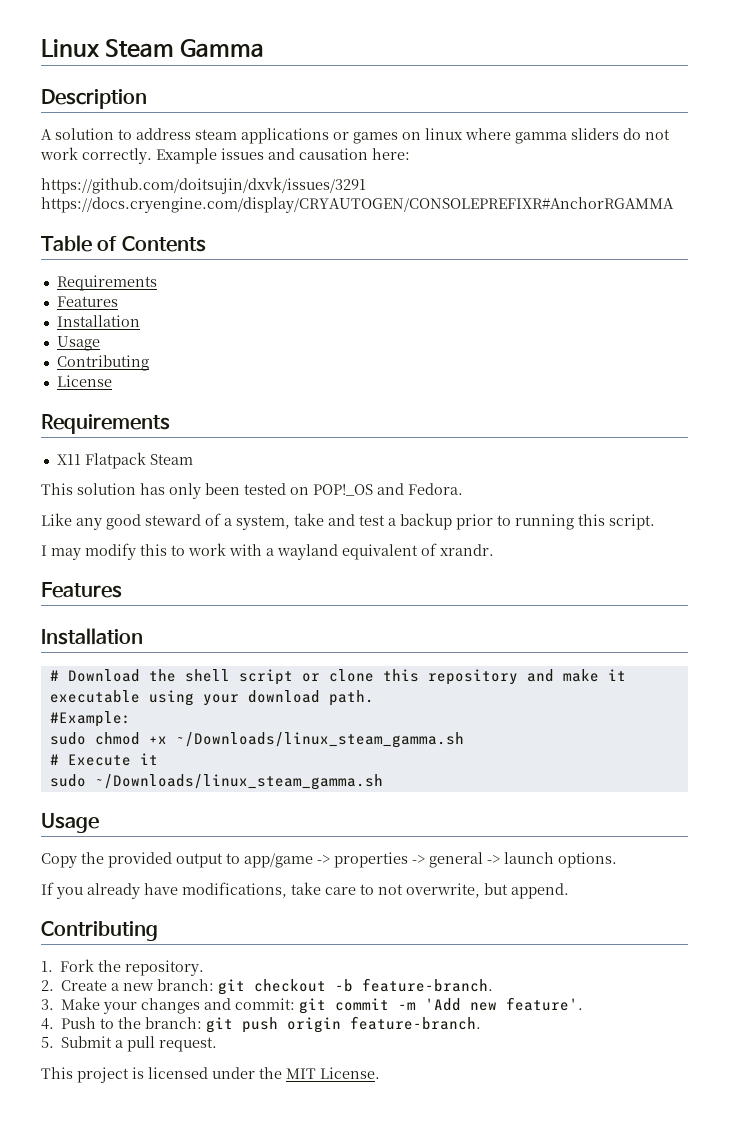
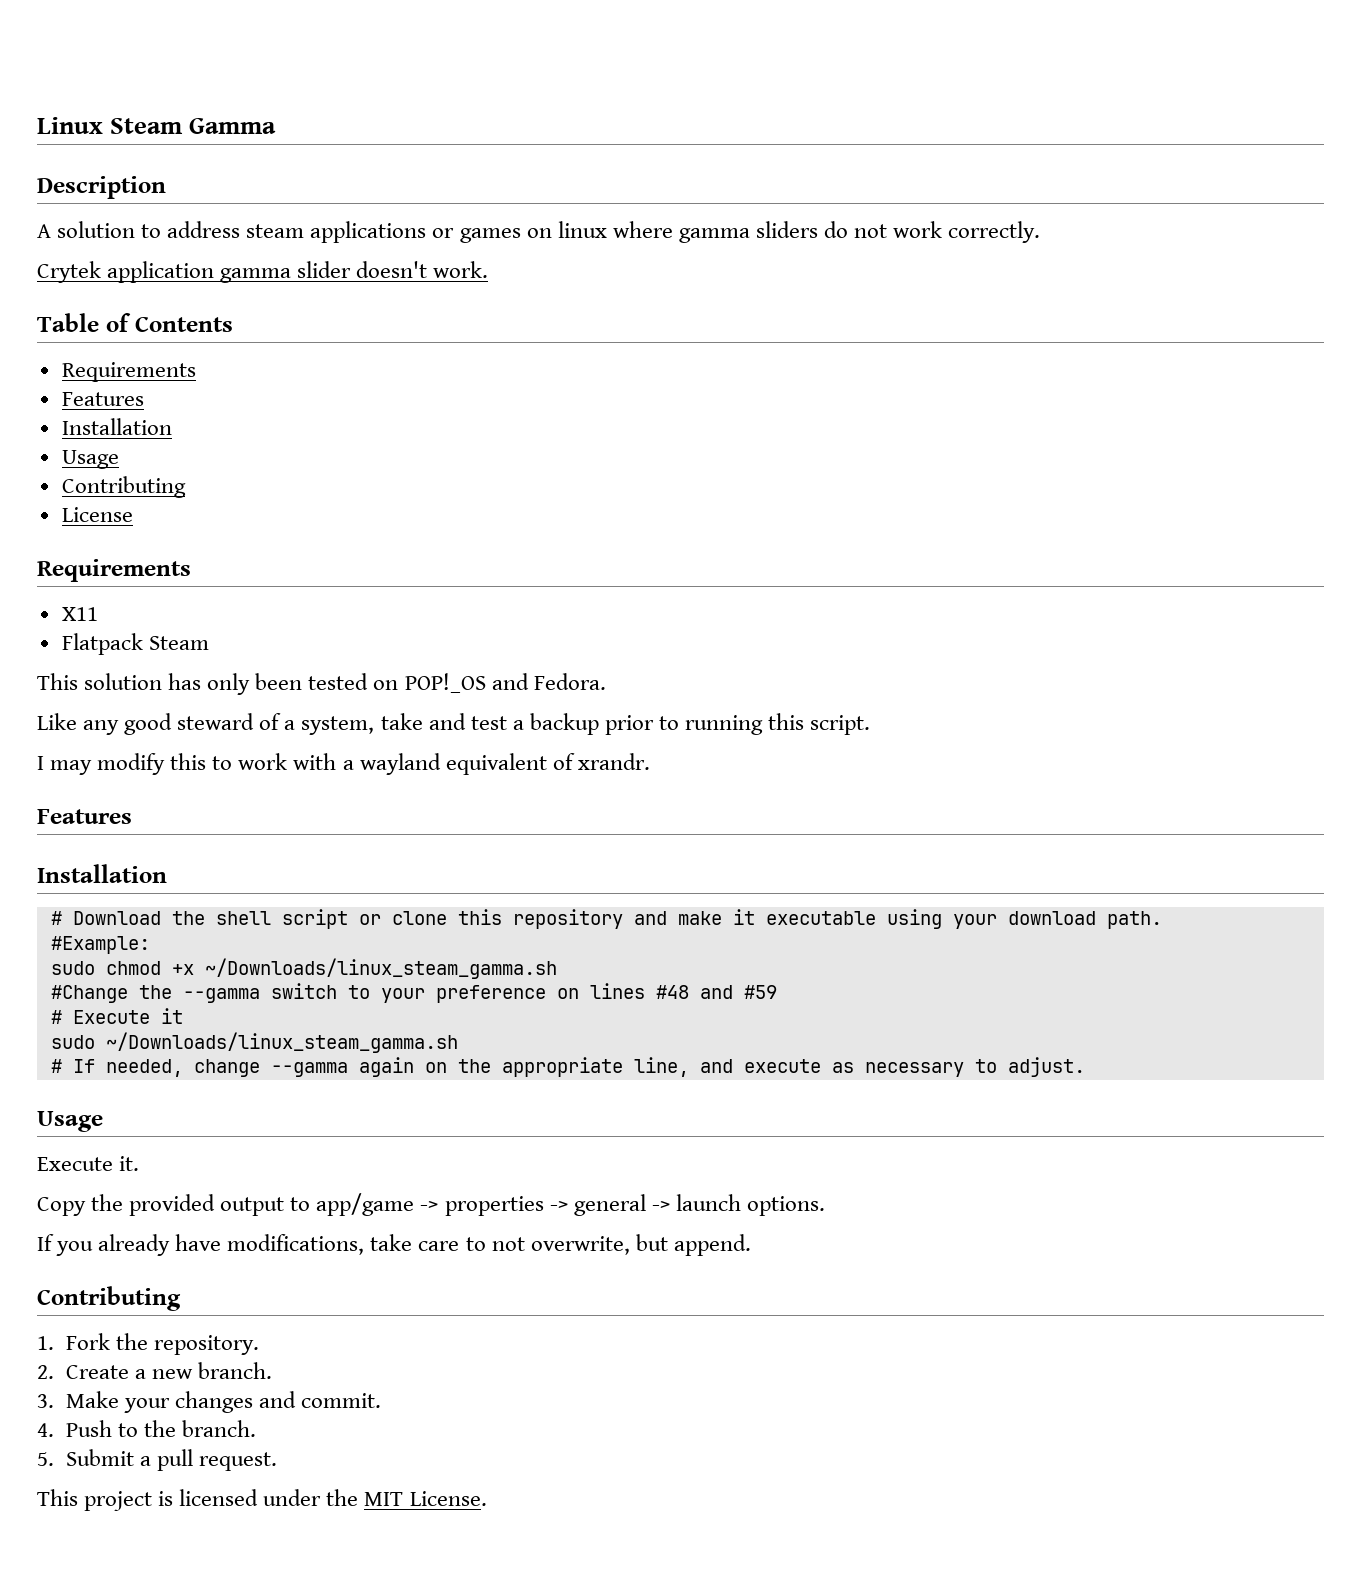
- A solution to address steam applications or games on linux where gamma sliders do not work correctly. Example issues and causation here:
- https://github.com/doitsujin/dxvk/issues/3291 https://docs.cryengine.com/display/CRYAUTOGEN/CONSOLEPREFIXR#AnchorRGAMMA
+ A solution to address steam applications or games on linux where gamma sliders do not work correctly.
+ Crytek application gamma slider doesn't work.
- X11 Flatpack Steam
+ X11
+ Flatpack Steam
+ #Change the --gamma switch to your preference on lines #48 and #59
  sudo ~/Downloads/linux_steam_gamma.sh
+ # If needed, change --gamma again on the appropriate line, and execute as necessary to adjust.
  Usage
+ Execute it.
- 2. Create a new branch: git checkout -b feature-branch.
+ 2. Create a new branch.
- 3. Make your changes and commit: git commit -m 'Add new feature'.
+ 3. Make your changes and commit.
- 4. Push to the branch: git push origin feature-branch.
+ 4. Push to the branch.

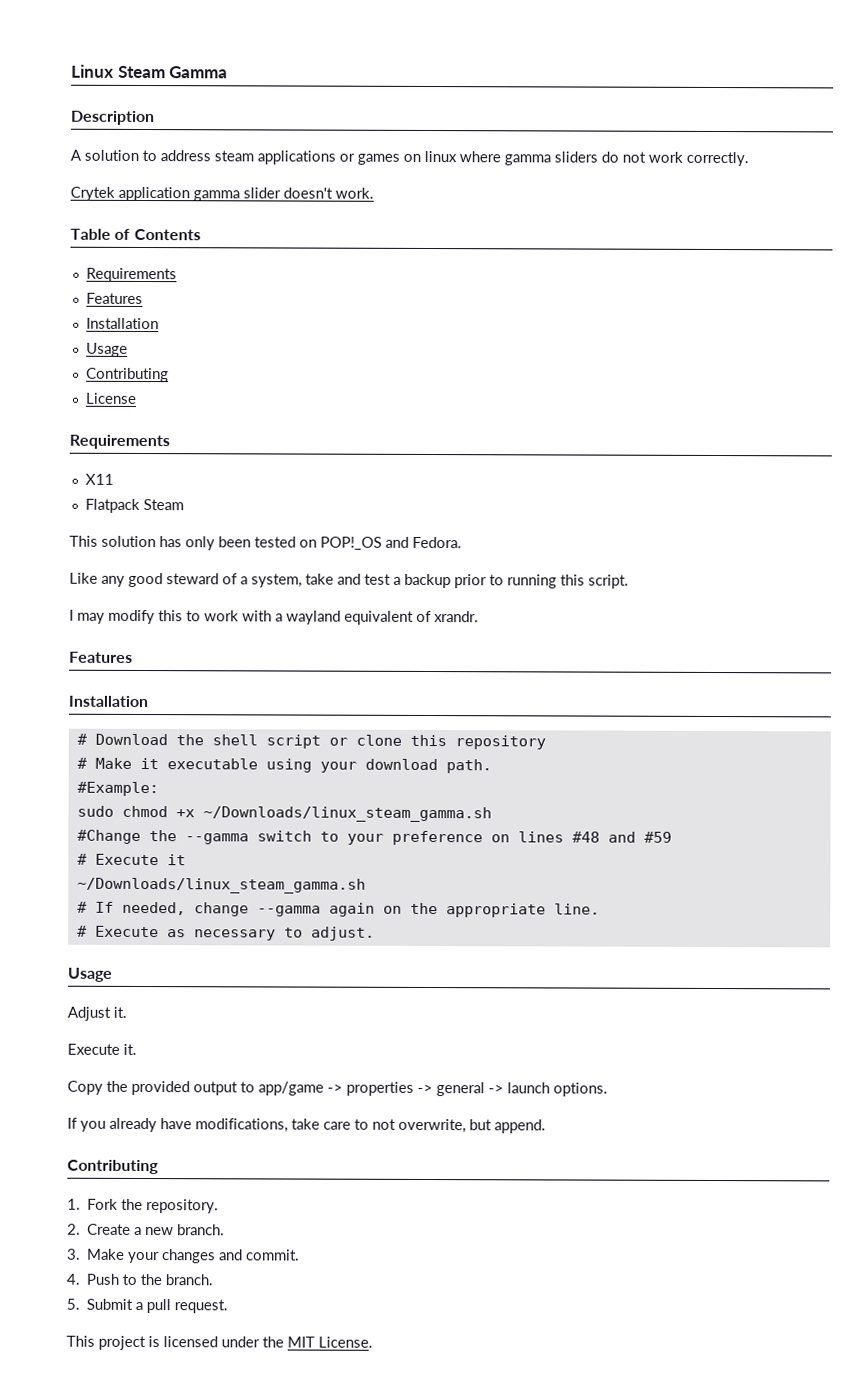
- # Download the shell script or clone this repository and make it executable using your download path.
+ # Download the shell script or clone this repository
+ # Make it executable using your download path.
  # Execute it
- sudo ~/Downloads/linux_steam_gamma.sh
+ ~/Downloads/linux_steam_gamma.sh
- # If needed, change --gamma again on the appropriate line, and execute as necessary to adjust.
+ # If needed, change --gamma again on the appropriate line.
+ # Execute as necessary to adjust.
+ Adjust it.

